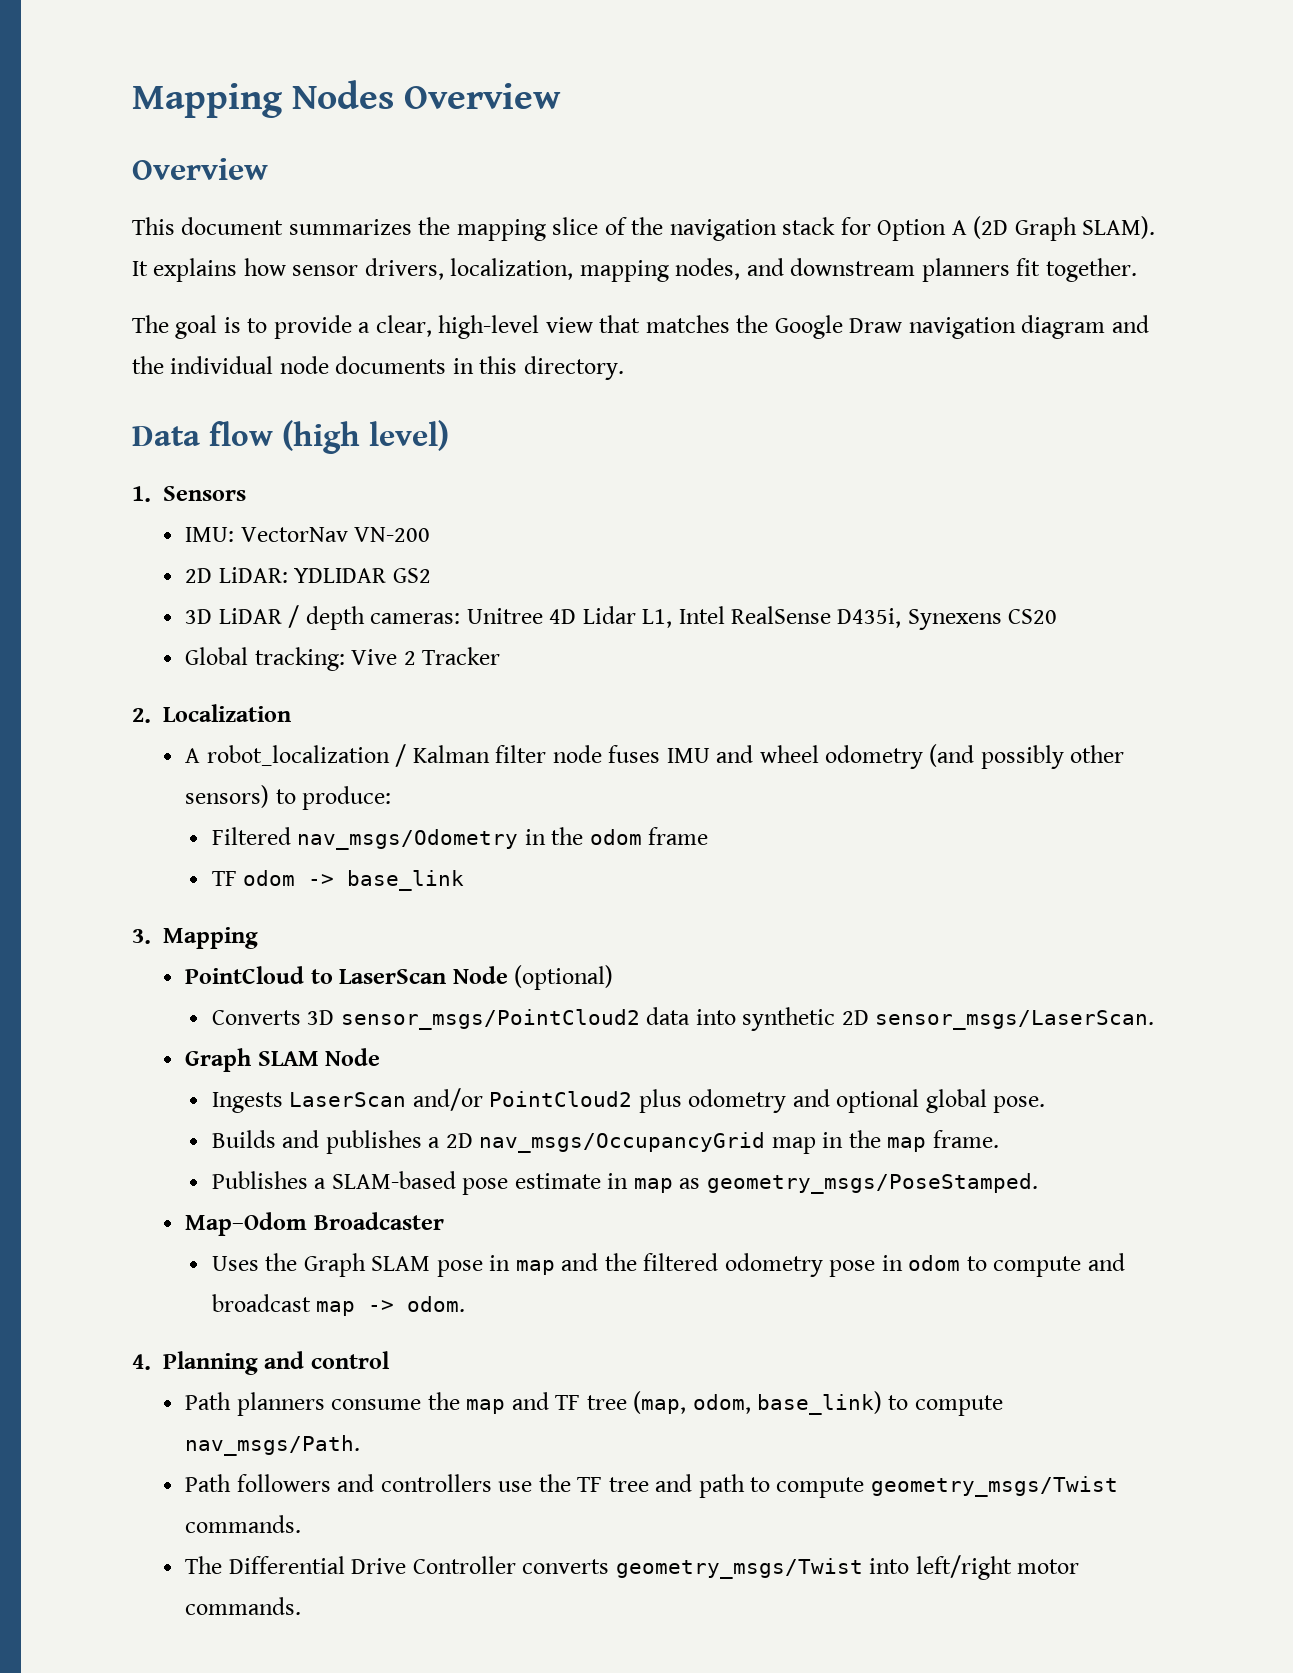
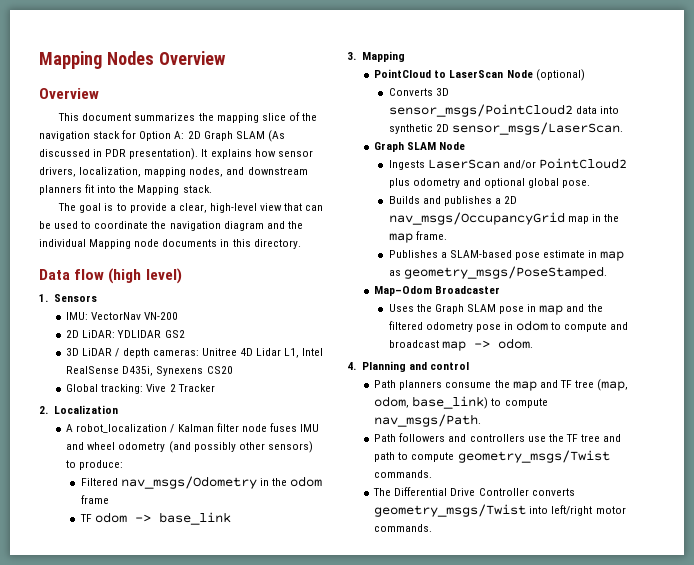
- This document summarizes the mapping slice of the navigation stack for Option A (2D Graph SLAM).
+ This document summarizes the mapping slice of the navigation stack for Option A: 2D Graph SLAM (As discussed in PDR presentation).
- It explains how sensor drivers, localization, mapping nodes, and downstream planners fit together.
+ It explains how sensor drivers, localization, mapping nodes, and downstream planners fit into the Mapping stack.
- The goal is to provide a clear, high-level view that matches the Google Draw navigation diagram and the individual node documents in this directory.
+ The goal is to provide a clear, high-level view that can be used to coordinate the navigation diagram and the individual Mapping node documents in this directory.

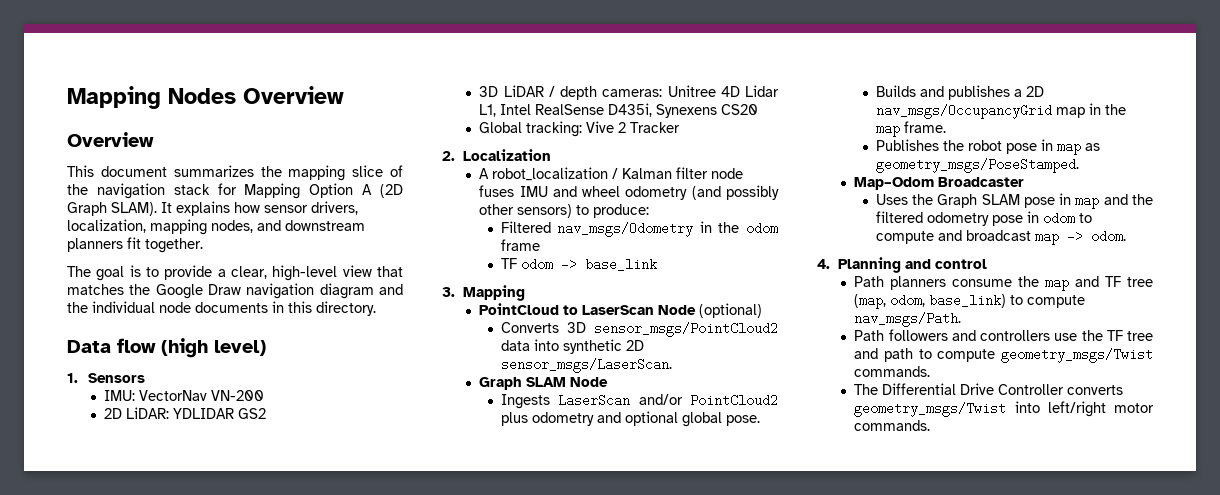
- This document summarizes the mapping slice of the navigation stack for Option A: 2D Graph SLAM (As discussed in PDR presentation).
+ This document summarizes the mapping slice of the navigation stack for Mapping Option A (2D Graph SLAM).
- It explains how sensor drivers, localization, mapping nodes, and downstream planners fit into the Mapping stack.
+ It explains how sensor drivers, localization, mapping nodes, and downstream planners fit together.
- The goal is to provide a clear, high-level view that can be used to coordinate the navigation diagram and the individual Mapping node documents in this directory.
+ The goal is to provide a clear, high-level view that matches the Google Draw navigation diagram and the individual node documents in this directory.
- Publishes a SLAM-based pose estimate in map as geometry_msgs/PoseStamped.
+ Publishes the robot pose in map as geometry_msgs/PoseStamped.

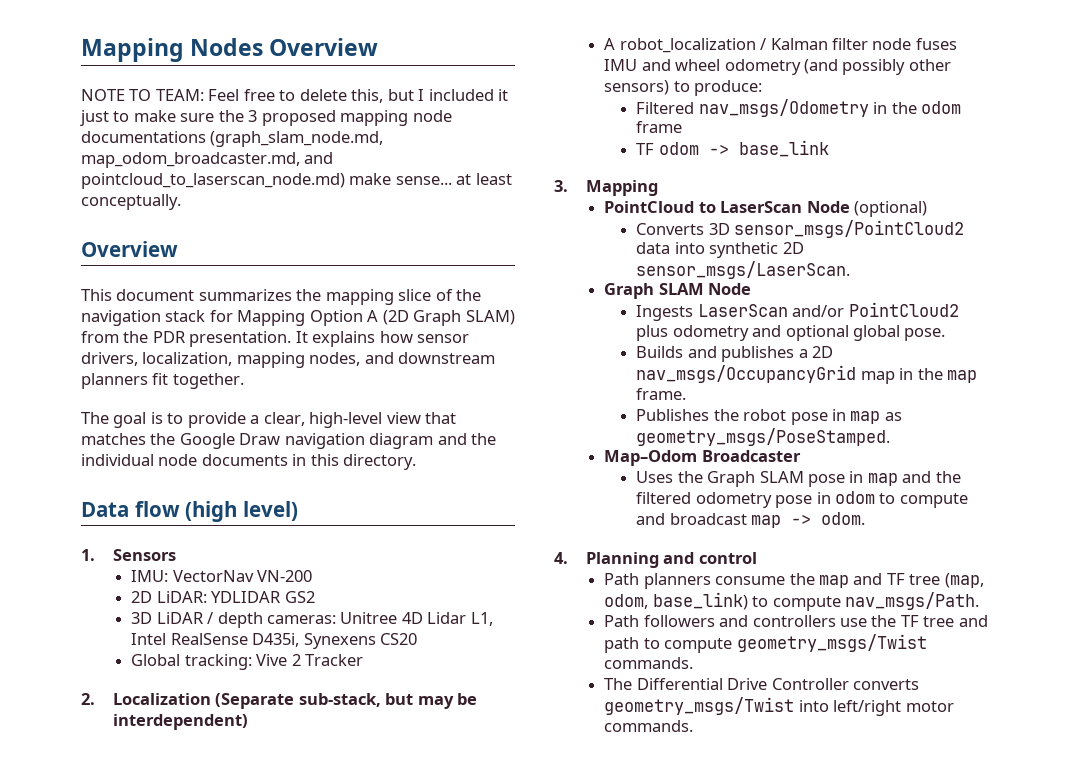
+ NOTE TO TEAM: Feel free to delete this, but I included it just to make sure the 3 proposed mapping node documentations (graph_slam_node.md, map_odom_broadcaster.md, and pointcloud_to_laserscan_node.md) make sense... at least conceptually.
- This document summarizes the mapping slice of the navigation stack for Mapping Option A (2D Graph SLAM).
+ This document summarizes the mapping slice of the navigation stack for Mapping Option A (2D Graph SLAM) from the PDR presentation.
- 2. Localization
+ 2. Localization (Separate sub-stack, but may be interdependent)

